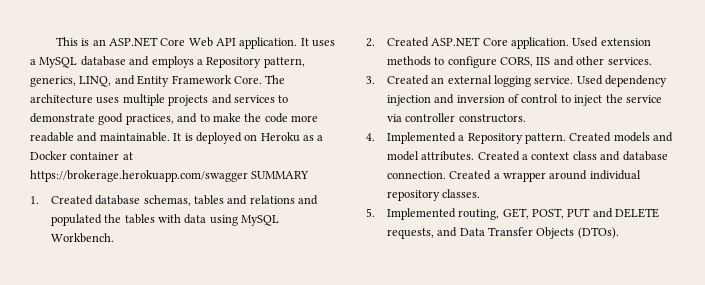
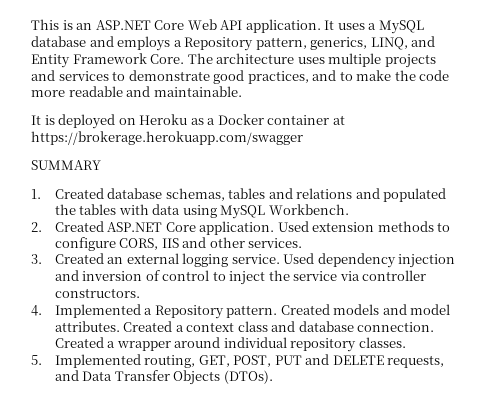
- The architecture uses multiple projects and services to demonstrate good practices, and to make the code more readable and maintainable. It is deployed on Heroku as a Docker container at https://brokerage.herokuapp.com/swagger SUMMARY
+ The architecture uses multiple projects and services to demonstrate good practices, and to make the code more readable and maintainable.
+ It is deployed on Heroku as a Docker container at https://brokerage.herokuapp.com/swagger
+ SUMMARY

